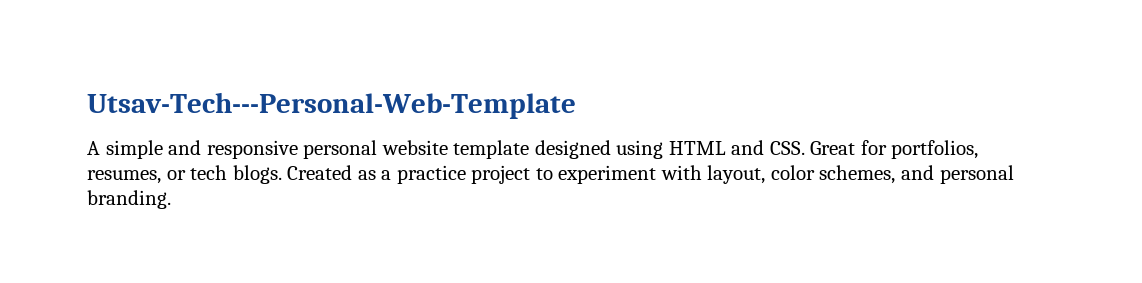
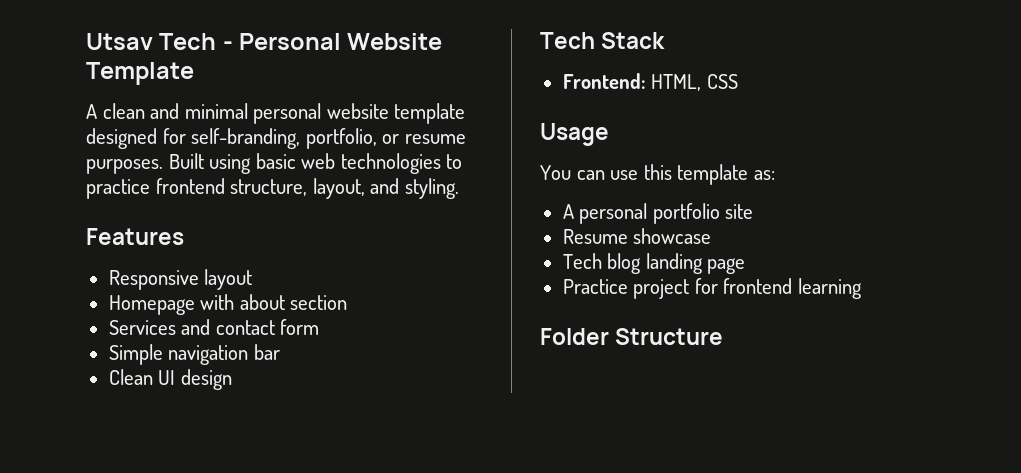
- Utsav-Tech---Personal-Web-Template
- A simple and responsive personal website template designed using HTML and CSS. Great for portfolios, resumes, or tech blogs. Created as a practice project to experiment with layout, color schemes, and personal branding.
+ Utsav Tech - Personal Website Template
+ A clean and minimal personal website template designed for self-branding, portfolio, or resume purposes. Built using basic web technologies to practice frontend structure, layout, and styling.
+ Features
+ Responsive layout
+ Homepage with about section
+ Services and contact form
+ Simple navigation bar
+ Clean UI design
+ Tech Stack
+ Frontend: HTML, CSS
+ Usage
+ You can use this template as:
+ A personal portfolio site
+ Resume showcase
+ Tech blog landing page
+ Practice project for frontend learning
+ Folder Structure

